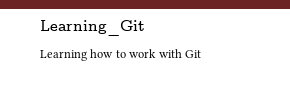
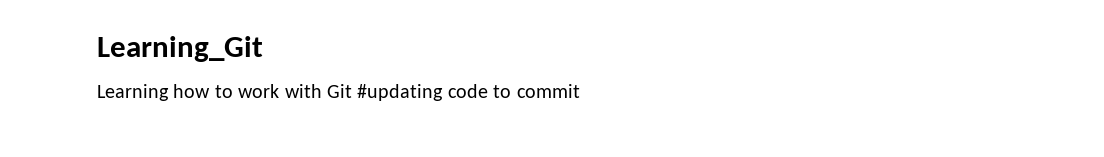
- Learning how to work with Git
+ Learning how to work with Git #updating code to commit

